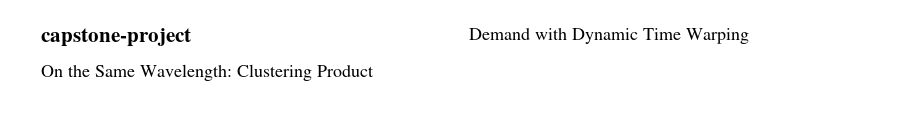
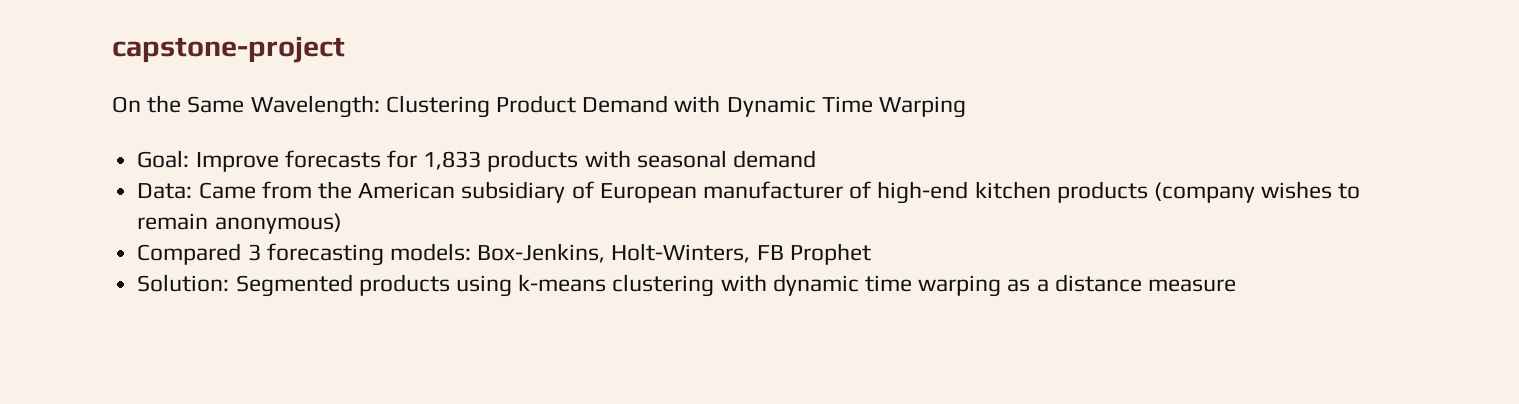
+ Goal: Improve forecasts for 1,833 products with seasonal demand
+ Data: Came from the American subsidiary of European manufacturer of high-end kitchen products (company wishes to remain anonymous)
+ Compared 3 forecasting models: Box-Jenkins, Holt-Winters, FB Prophet
+ Solution: Segmented products using k-means clustering with dynamic time warping as a distance measure

